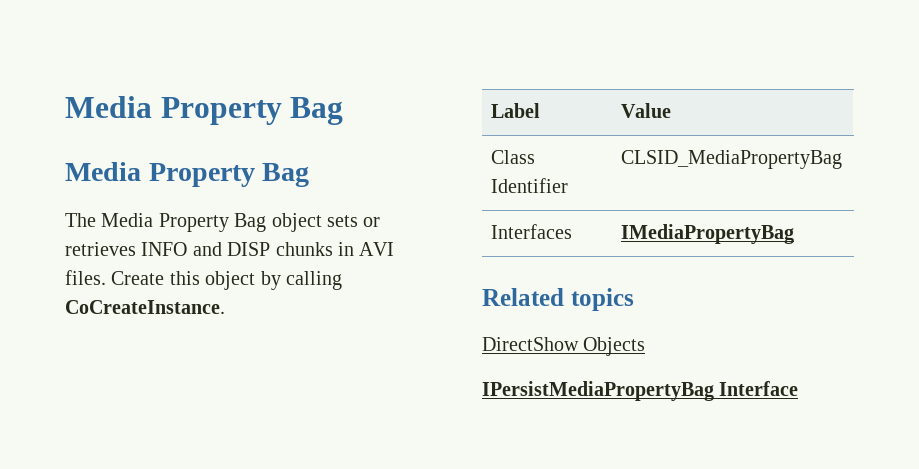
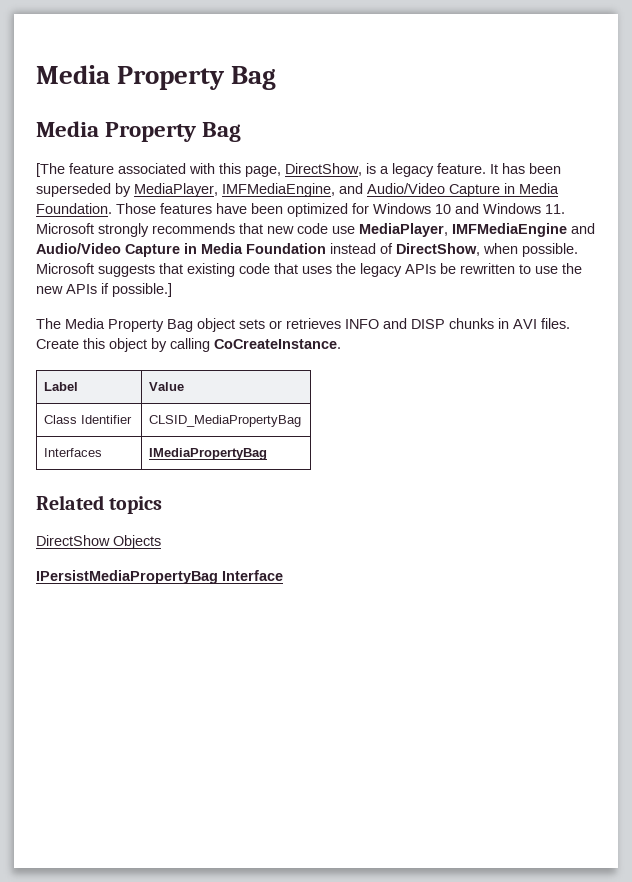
+ [The feature associated with this page, DirectShow, is a legacy feature. It has been superseded by MediaPlayer, IMFMediaEngine, and Audio/Video Capture in Media Foundation. Those features have been optimized for Windows 10 and Windows 11. Microsoft strongly recommends that new code use MediaPlayer, IMFMediaEngine and Audio/Video Capture in Media Foundation instead of DirectShow, when possible. Microsoft suggests that existing code that uses the legacy APIs be rewritten to use the new APIs if possible.]

